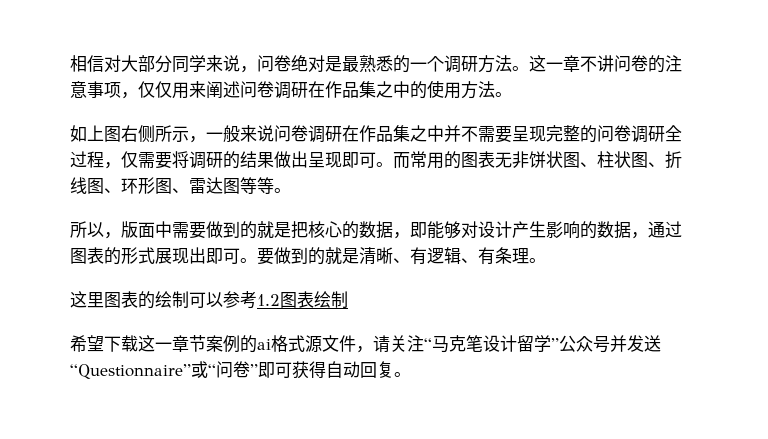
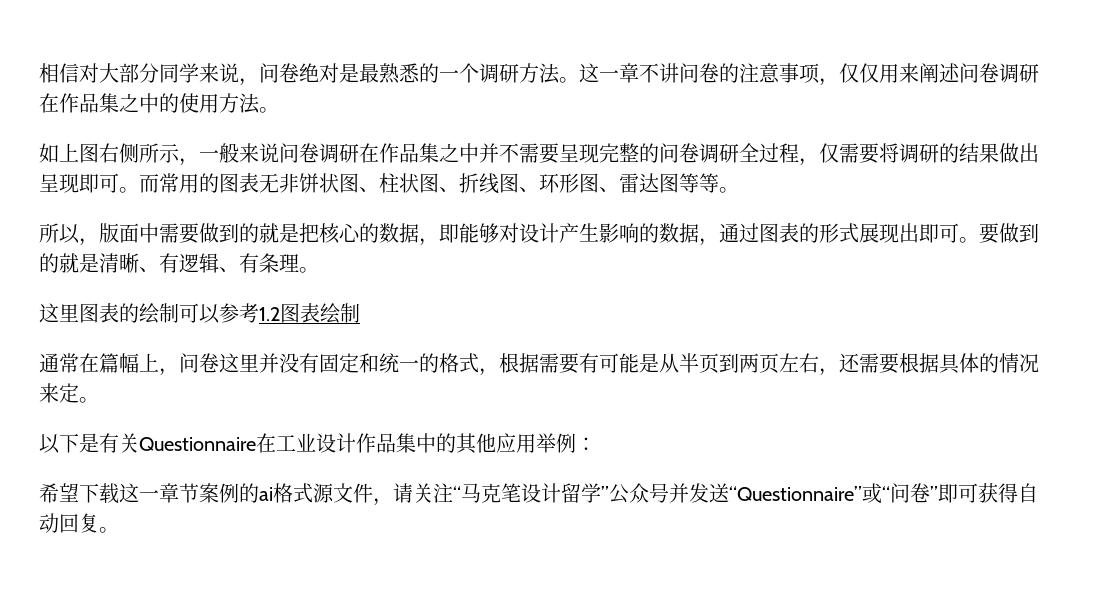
+ 通常在篇幅上，问卷这里并没有固定和统一的格式，根据需要有可能是从半页到两页左右，还需要根据具体的情况来定。
+ 以下是有关Questionnaire在工业设计作品集中的其他应用举例：

